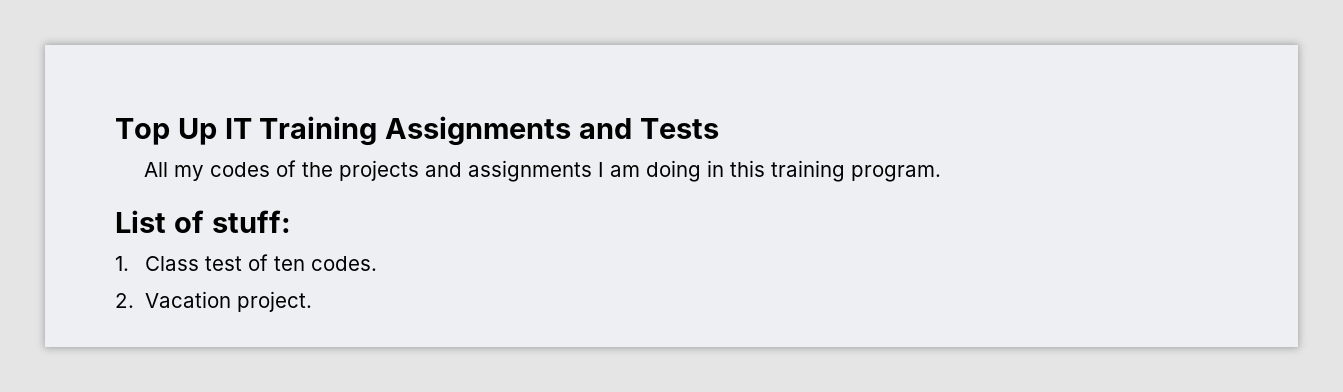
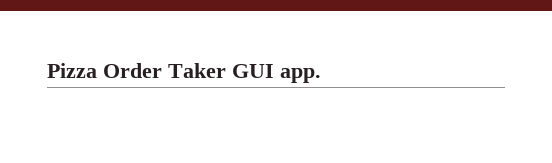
- Top Up IT Training Assignments and Tests
- All my codes of the projects and assignments I am doing in this training program.
- List of stuff:
- 1. Class test of ten codes.
- 2. Vacation project.
+ Pizza Order Taker GUI app.

